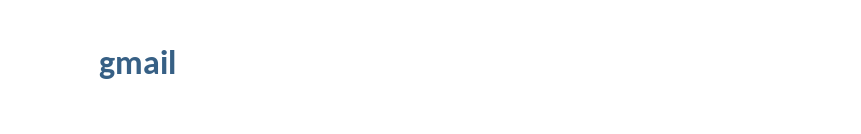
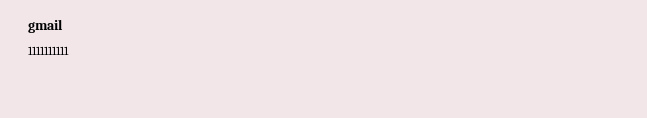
+ 1111111111

